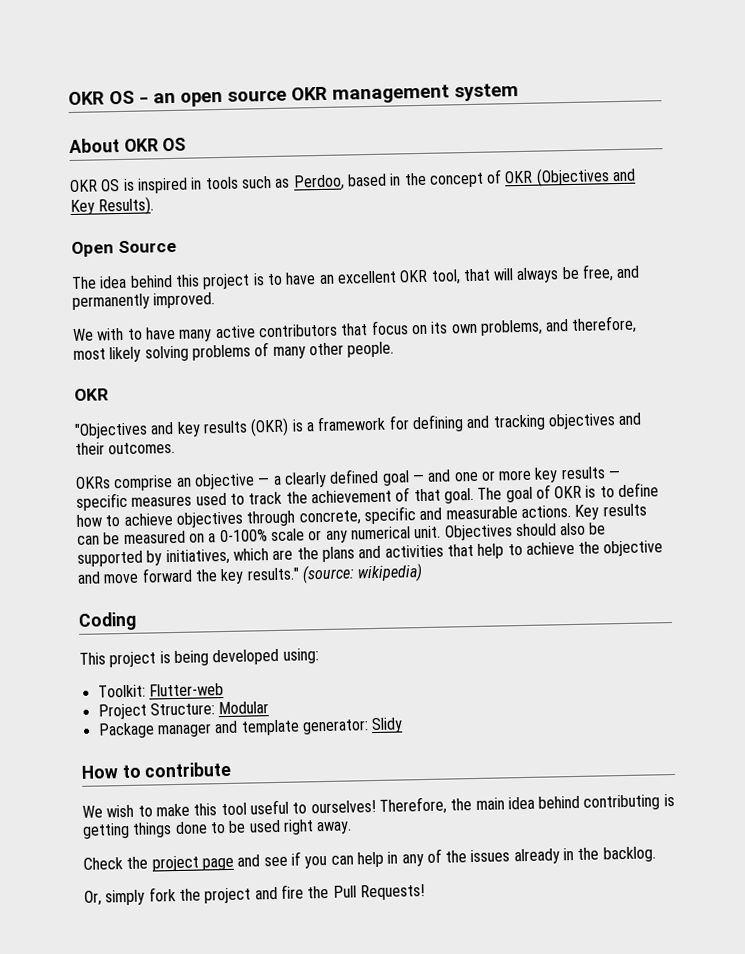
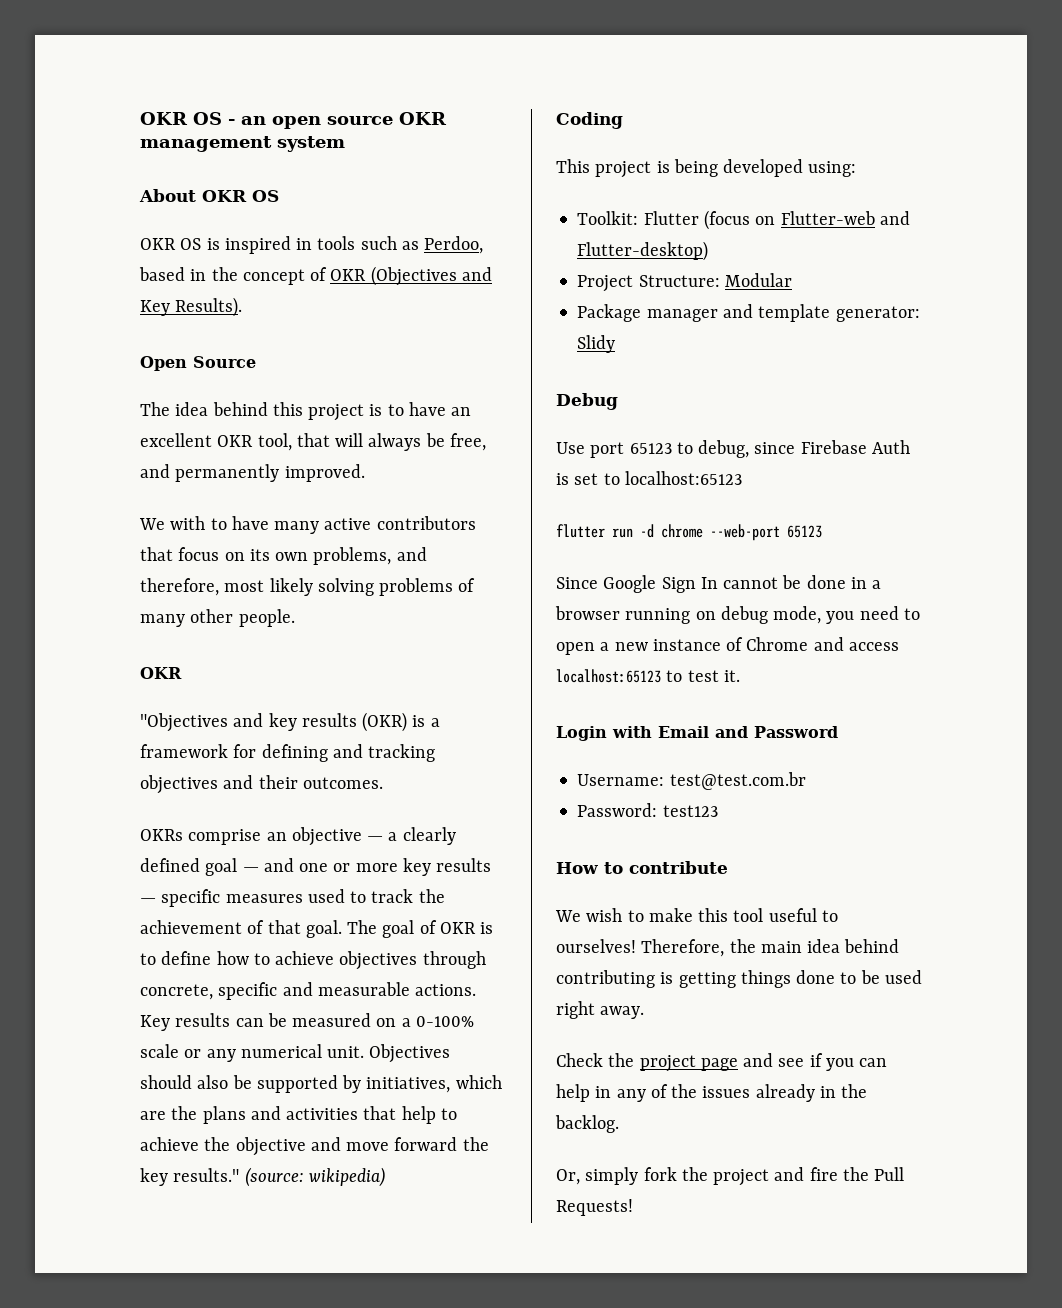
- Toolkit: Flutter-web
+ Toolkit: Flutter (focus on Flutter-web and Flutter-desktop)
+ Debug
+ Use port 65123 to debug, since Firebase Auth is set to localhost:65123
+ flutter run -d chrome --web-port 65123
+ Since Google Sign In cannot be done in a browser running on debug mode, you need to open a new instance of Chrome and access localhost:65123 to test it.
+ Login with Email and Password
+ Username: test@test.com.br
+ Password: test123

